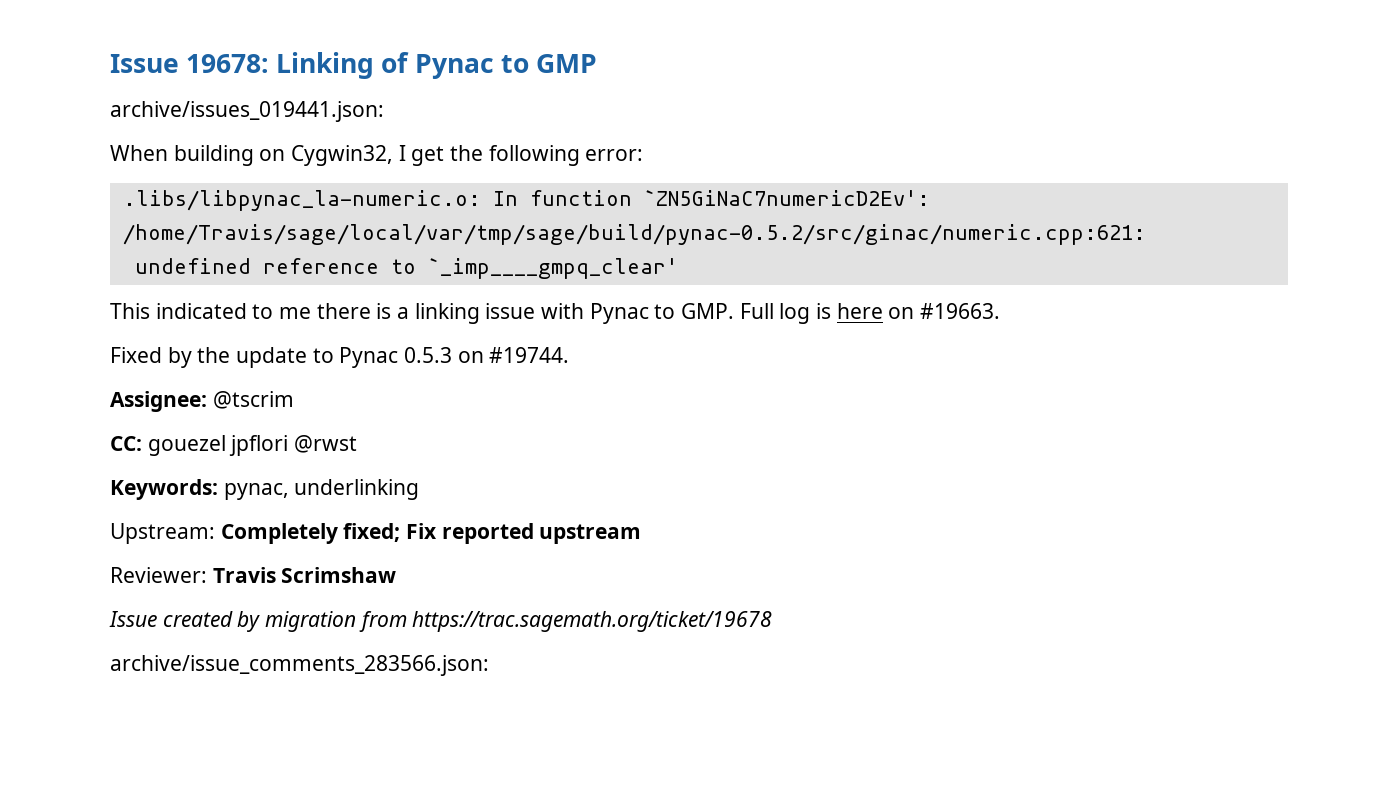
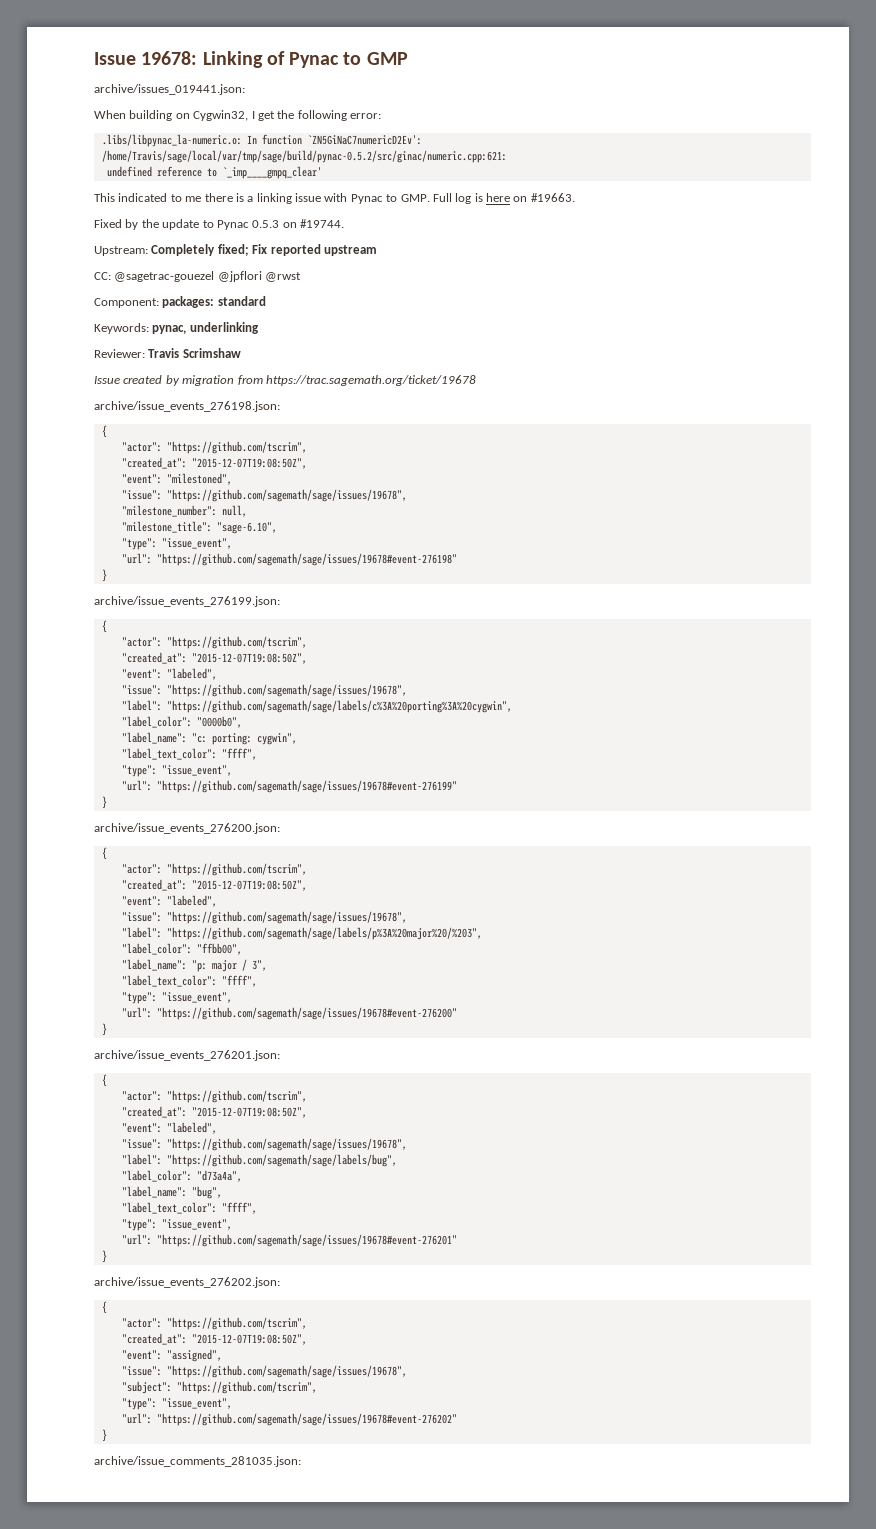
- Assignee: @tscrim
- CC: gouezel jpflori @rwst
- Keywords: pynac, underlinking
+ CC: @sagetrac-gouezel @jpflori @rwst
+ Component: packages: standard
+ Keywords: pynac, underlinking
- archive/issue_comments_283566.json:
+ archive/issue_events_276198.json:
+ {
+ "actor": "https://github.com/tscrim",
+ "created_at": "2015-12-07T19:08:50Z",
+ "event": "milestoned",
+ "issue": "https://github.com/sagemath/sage/issues/19678",
+ "milestone_number": null,
+ "milestone_title": "sage-6.10",
+ "type": "issue_event",
+ "url": "https://github.com/sagemath/sage/issues/19678#event-276198"
+ }
+ archive/issue_events_276199.json:
+ {
+ "actor": "https://github.com/tscrim",
+ "created_at": "2015-12-07T19:08:50Z",
+ "event": "labeled",
+ "issue": "https://github.com/sagemath/sage/issues/19678",
+ "label": "https://github.com/sagemath/sage/labels/c%3A%20porting%3A%20cygwin",
+ "label_color": "0000b0",
+ "label_name": "c: porting: cygwin",
+ "label_text_color": "ffff",
+ "type": "issue_event",
+ "url": "https://github.com/sagemath/sage/issues/19678#event-276199"
+ }
+ archive/issue_events_276200.json:
+ {
+ "actor": "https://github.com/tscrim",
+ "created_at": "2015-12-07T19:08:50Z",
+ "event": "labeled",
+ "issue": "https://github.com/sagemath/sage/issues/19678",
+ "label": "https://github.com/sagemath/sage/labels/p%3A%20major%20/%203",
+ "label_color": "ffbb00",
+ "label_name": "p: major / 3",
+ "label_text_color": "ffff",
+ "type": "issue_event",
+ "url": "https://github.com/sagemath/sage/issues/19678#event-276200"
+ }
+ archive/issue_events_276201.json:
+ {
+ "actor": "https://github.com/tscrim",
+ "created_at": "2015-12-07T19:08:50Z",
+ "event": "labeled",
+ "issue": "https://github.com/sagemath/sage/issues/19678",
+ "label": "https://github.com/sagemath/sage/labels/bug",
+ "label_color": "d73a4a",
+ "label_name": "bug",
+ "label_text_color": "ffff",
+ "type": "issue_event",
+ "url": "https://github.com/sagemath/sage/issues/19678#event-276201"
+ }
+ archive/issue_events_276202.json:
+ {
+ "actor": "https://github.com/tscrim",
+ "created_at": "2015-12-07T19:08:50Z",
+ "event": "assigned",
+ "issue": "https://github.com/sagemath/sage/issues/19678",
+ "subject": "https://github.com/tscrim",
+ "type": "issue_event",
+ "url": "https://github.com/sagemath/sage/issues/19678#event-276202"
+ }
+ archive/issue_comments_281035.json:

